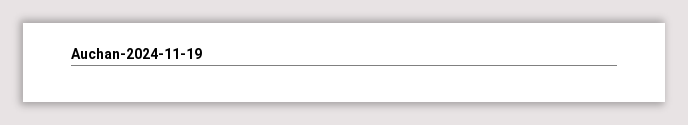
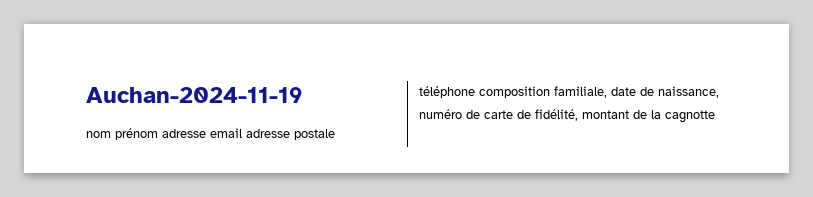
+ nom prénom adresse email adresse postale téléphone composition familiale, date de naissance, numéro de carte de fidélité, montant de la cagnotte

